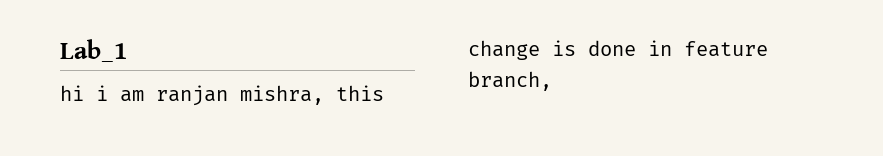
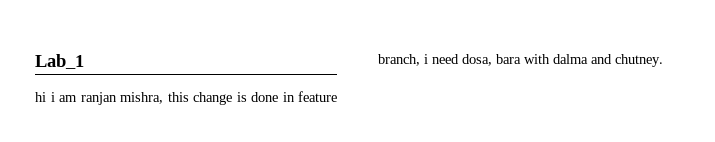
- hi i am ranjan mishra, this change is done in feature branch,
+ hi i am ranjan mishra, this change is done in feature branch, i need dosa, bara with dalma and chutney.

